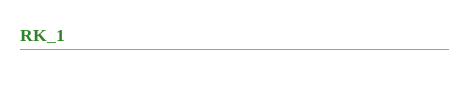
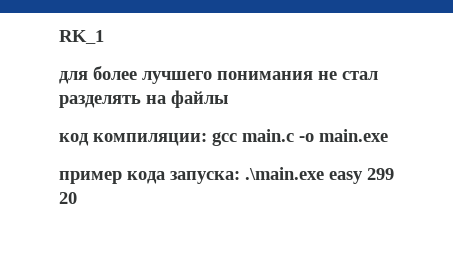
+ для более лучшего понимания не стал разделять на файлы
+ код компиляции: gcc main.c -o main.exe
+ пример кода запуска: .\main.exe easy 299 20

